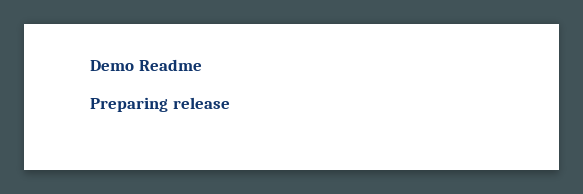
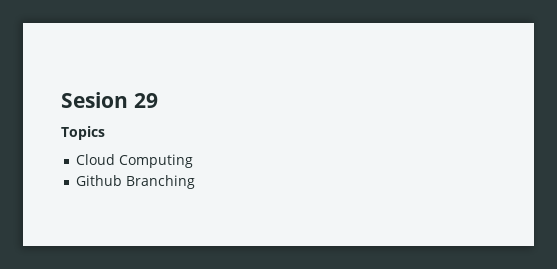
- Demo Readme
- Preparing release
+ Sesion 29
+ Topics
+ Cloud Computing
+ Github Branching

